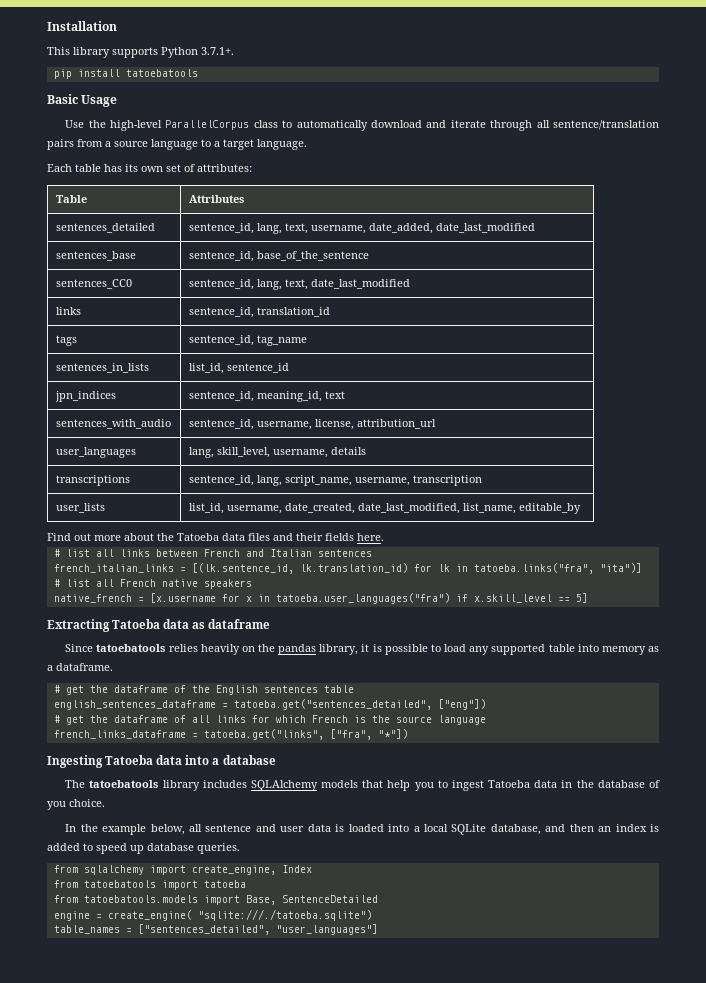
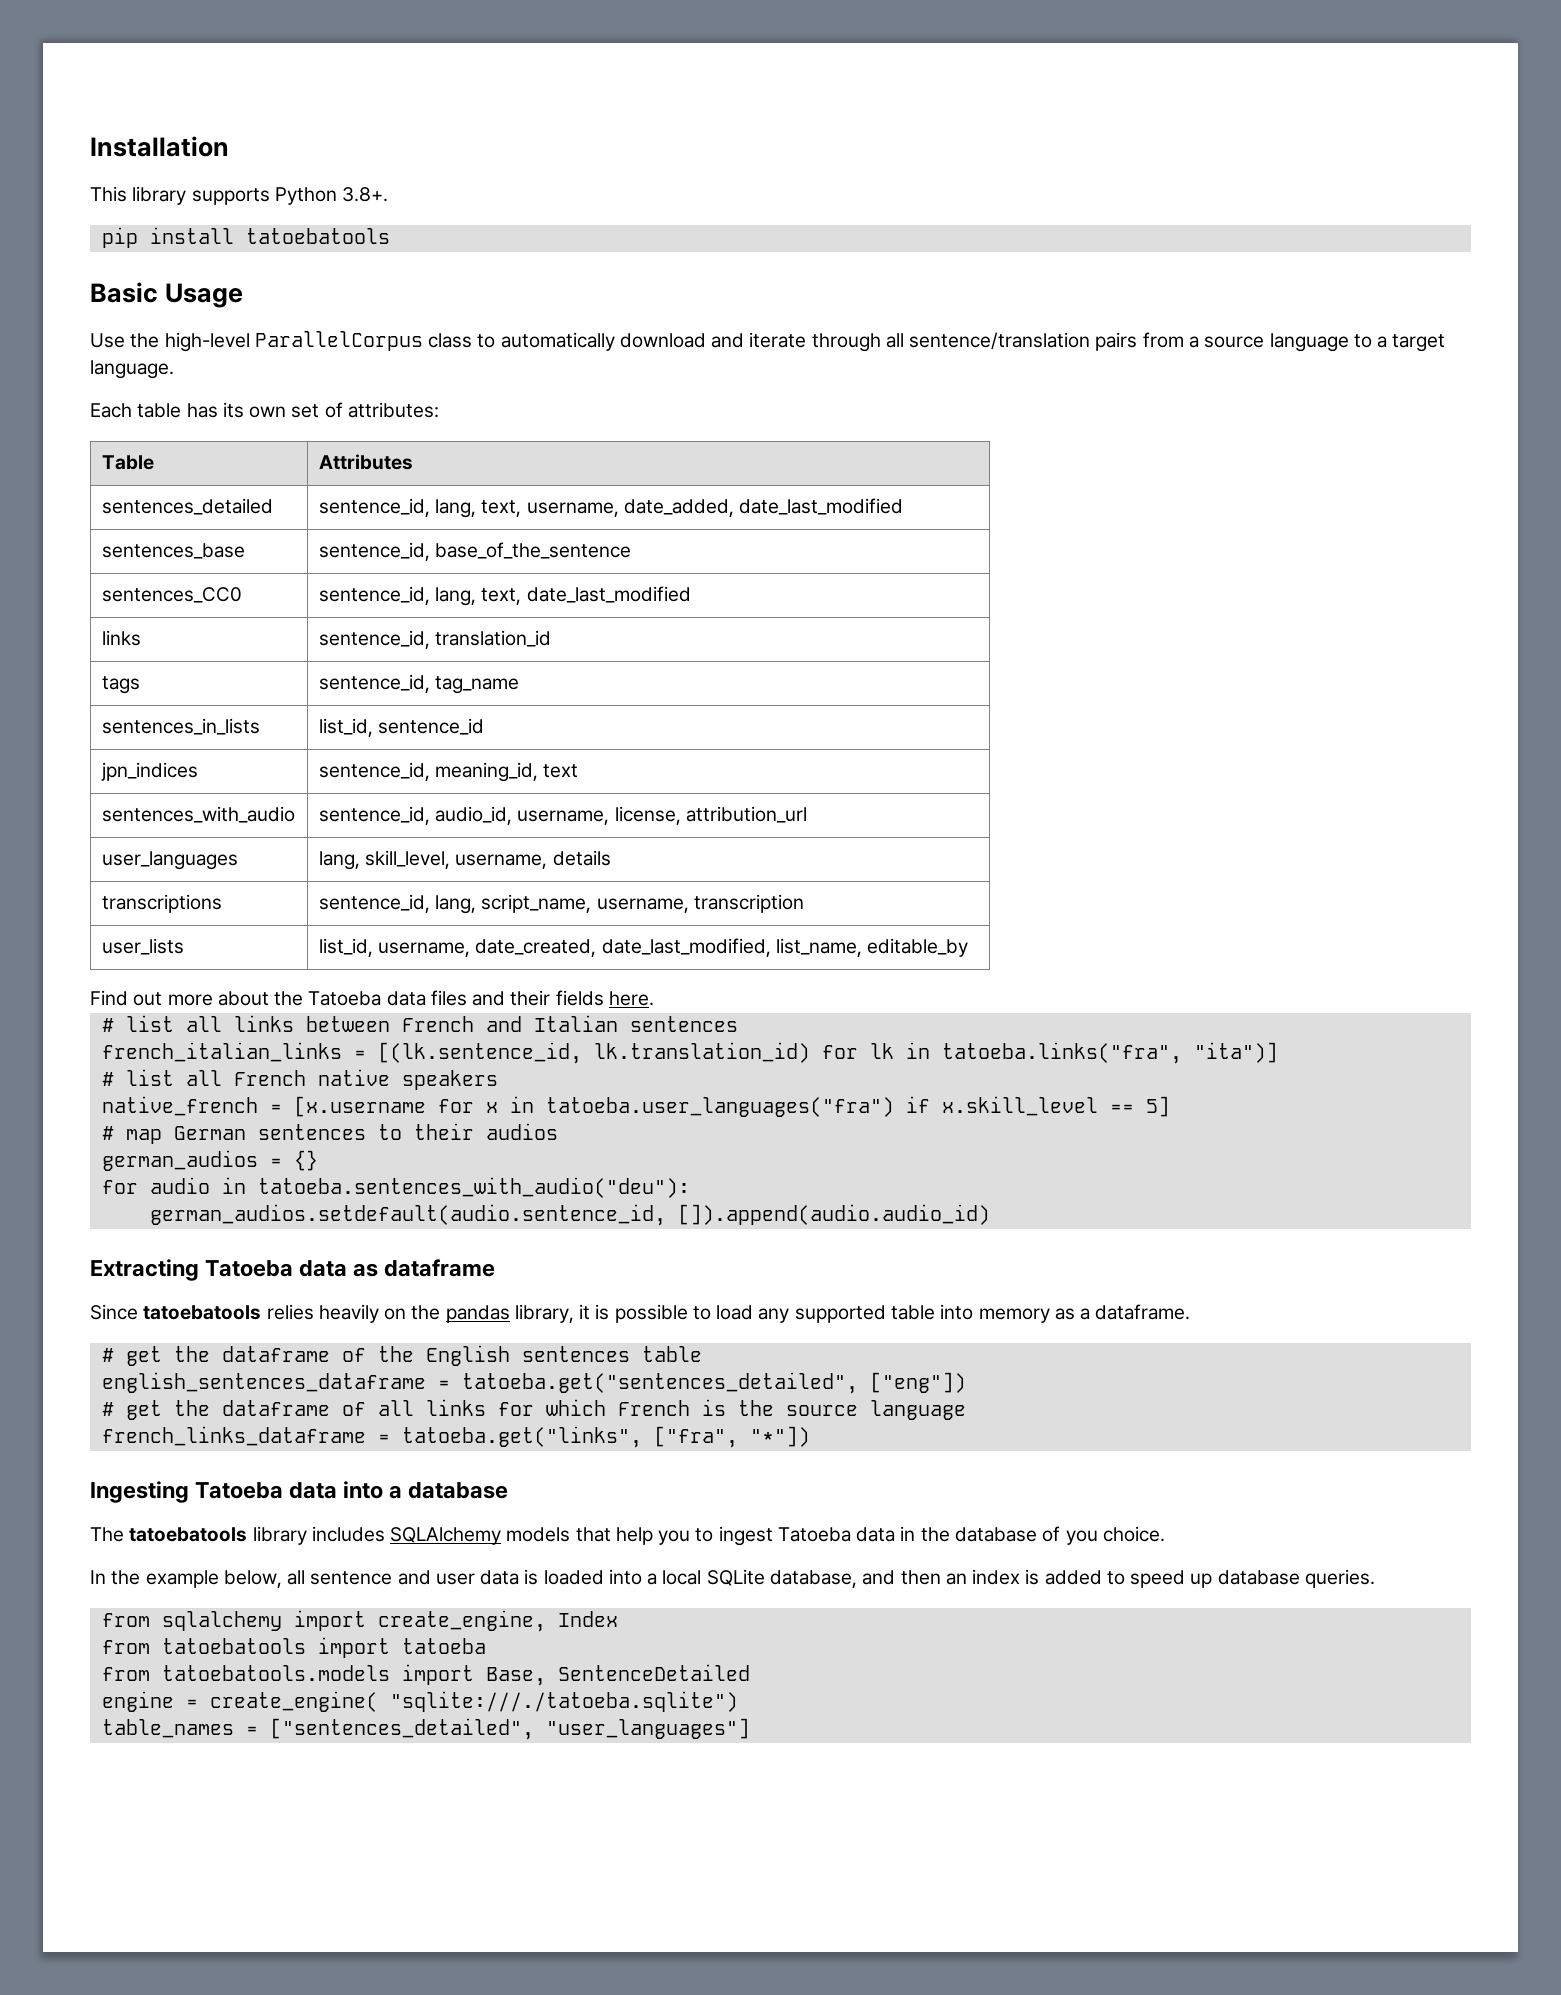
- This library supports Python 3.7.1+.
+ This library supports Python 3.8+.
- sentences_with_audio | sentence_id, username, license, attribution_url
+ sentences_with_audio | sentence_id, audio_id, username, license, attribution_url
+ # map German sentences to their audios
+ german_audios = {}
+ for audio in tatoeba.sentences_with_audio("deu"):
+ german_audios.setdefault(audio.sentence_id, []).append(audio.audio_id)

